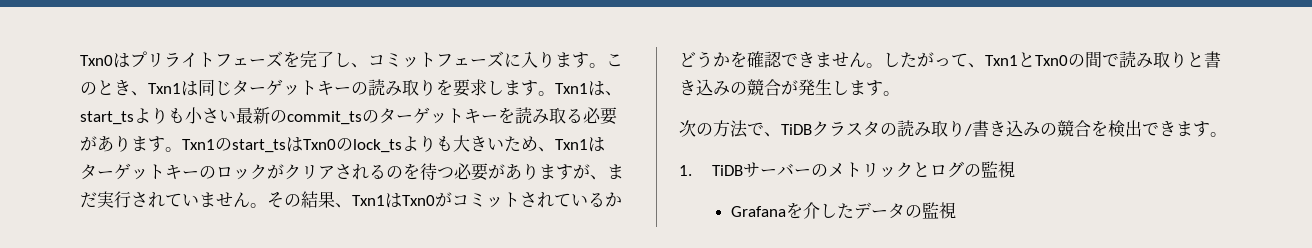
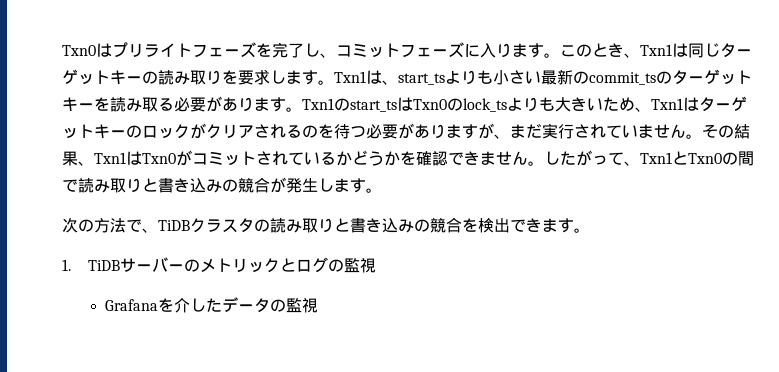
- 次の方法で、TiDBクラスタの読み取り/書き込みの競合を検出できます。
+ 次の方法で、TiDBクラスタの読み取りと書き込みの競合を検出できます。

